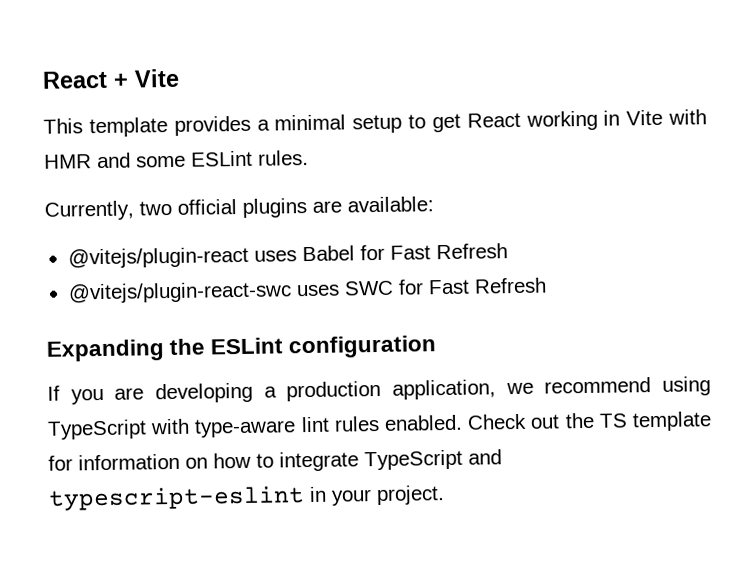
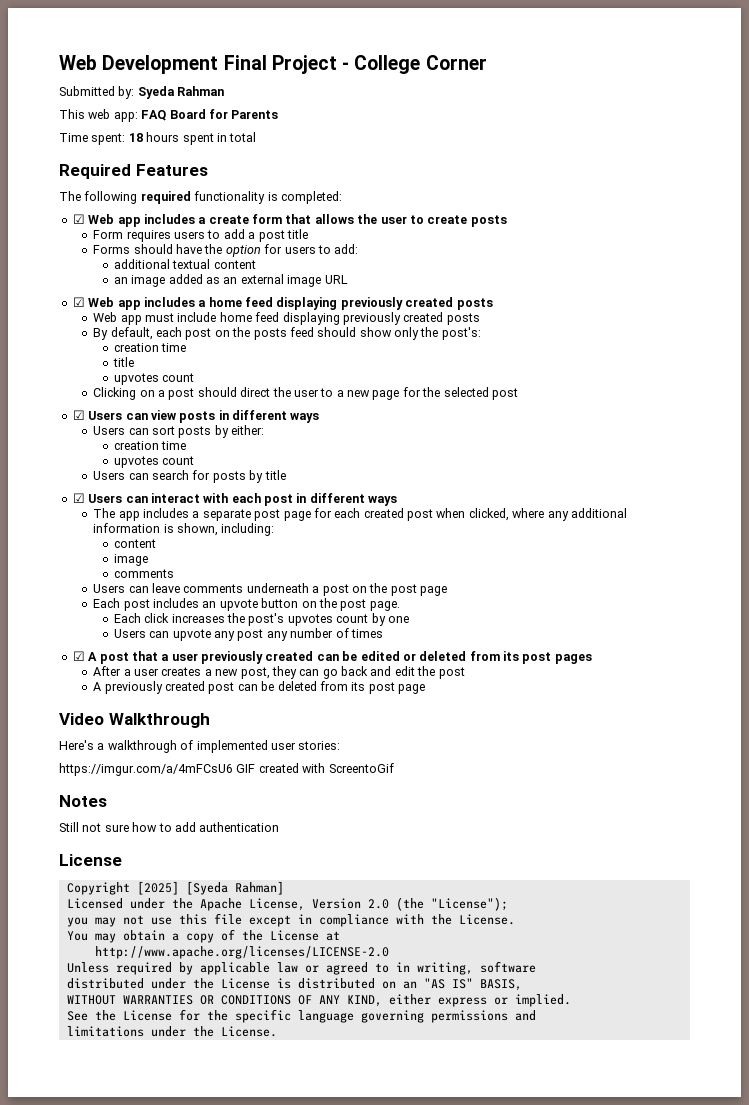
- React + Vite
- This template provides a minimal setup to get React working in Vite with HMR and some ESLint rules.
- Currently, two official plugins are available:
- @vitejs/plugin-react uses Babel for Fast Refresh
- @vitejs/plugin-react-swc uses SWC for Fast Refresh
- Expanding the ESLint configuration
- If you are developing a production application, we recommend using TypeScript with type-aware lint rules enabled. Check out the TS template for information on how to integrate TypeScript and typescript-eslint in your project.
+ Web Development Final Project - College Corner
+ Submitted by: Syeda Rahman
+ This web app: FAQ Board for Parents
+ Time spent: 18 hours spent in total
+ Required Features
+ The following required functionality is completed:
+ ☑ Web app includes a create form that allows the user to create posts
+ Form requires users to add a post title
+ Forms should have the option for users to add:
+ additional textual content
+ an image added as an external image URL
+ ☑ Web app includes a home feed displaying previously created posts
+ Web app must include home feed displaying previously created posts
+ By default, each post on the posts feed should show only the post's:
+ creation time
+ title
+ upvotes count
+ Clicking on a post should direct the user to a new page for the selected post
+ ☑ Users can view posts in different ways
+ Users can sort posts by either:
+ creation time
+ upvotes count
+ Users can search for posts by title
+ ☑ Users can interact with each post in different ways
+ The app includes a separate post page for each created post when clicked, where any additional information is shown, including:
+ content
+ image
+ comments
+ Users can leave comments underneath a post on the post page
+ Each post includes an upvote button on the post page.
+ Each click increases the post's upvotes count by one
+ Users can upvote any post any number of times
+ ☑ A post that a user previously created can be edited or deleted from its post pages
+ After a user creates a new post, they can go back and edit the post
+ A previously created post can be deleted from its post page
+ Video Walkthrough
+ Here's a walkthrough of implemented user stories:
+ https://imgur.com/a/4mFCsU6 GIF created with ScreentoGif
+ Notes
+ Still not sure how to add authentication
+ License
+ Copyright [2025] [Syeda Rahman]
+ Licensed under the Apache License, Version 2.0 (the "License");
+ you may not use this file except in compliance with the License.
+ You may obtain a copy of the License at
+ http://www.apache.org/licenses/LICENSE-2.0
+ Unless required by applicable law or agreed to in writing, software
+ distributed under the License is distributed on an "AS IS" BASIS,
+ WITHOUT WARRANTIES OR CONDITIONS OF ANY KIND, either express or implied.
+ See the License for the specific language governing permissions and
+ limitations under the License.

